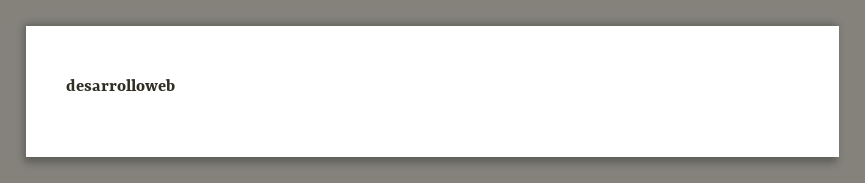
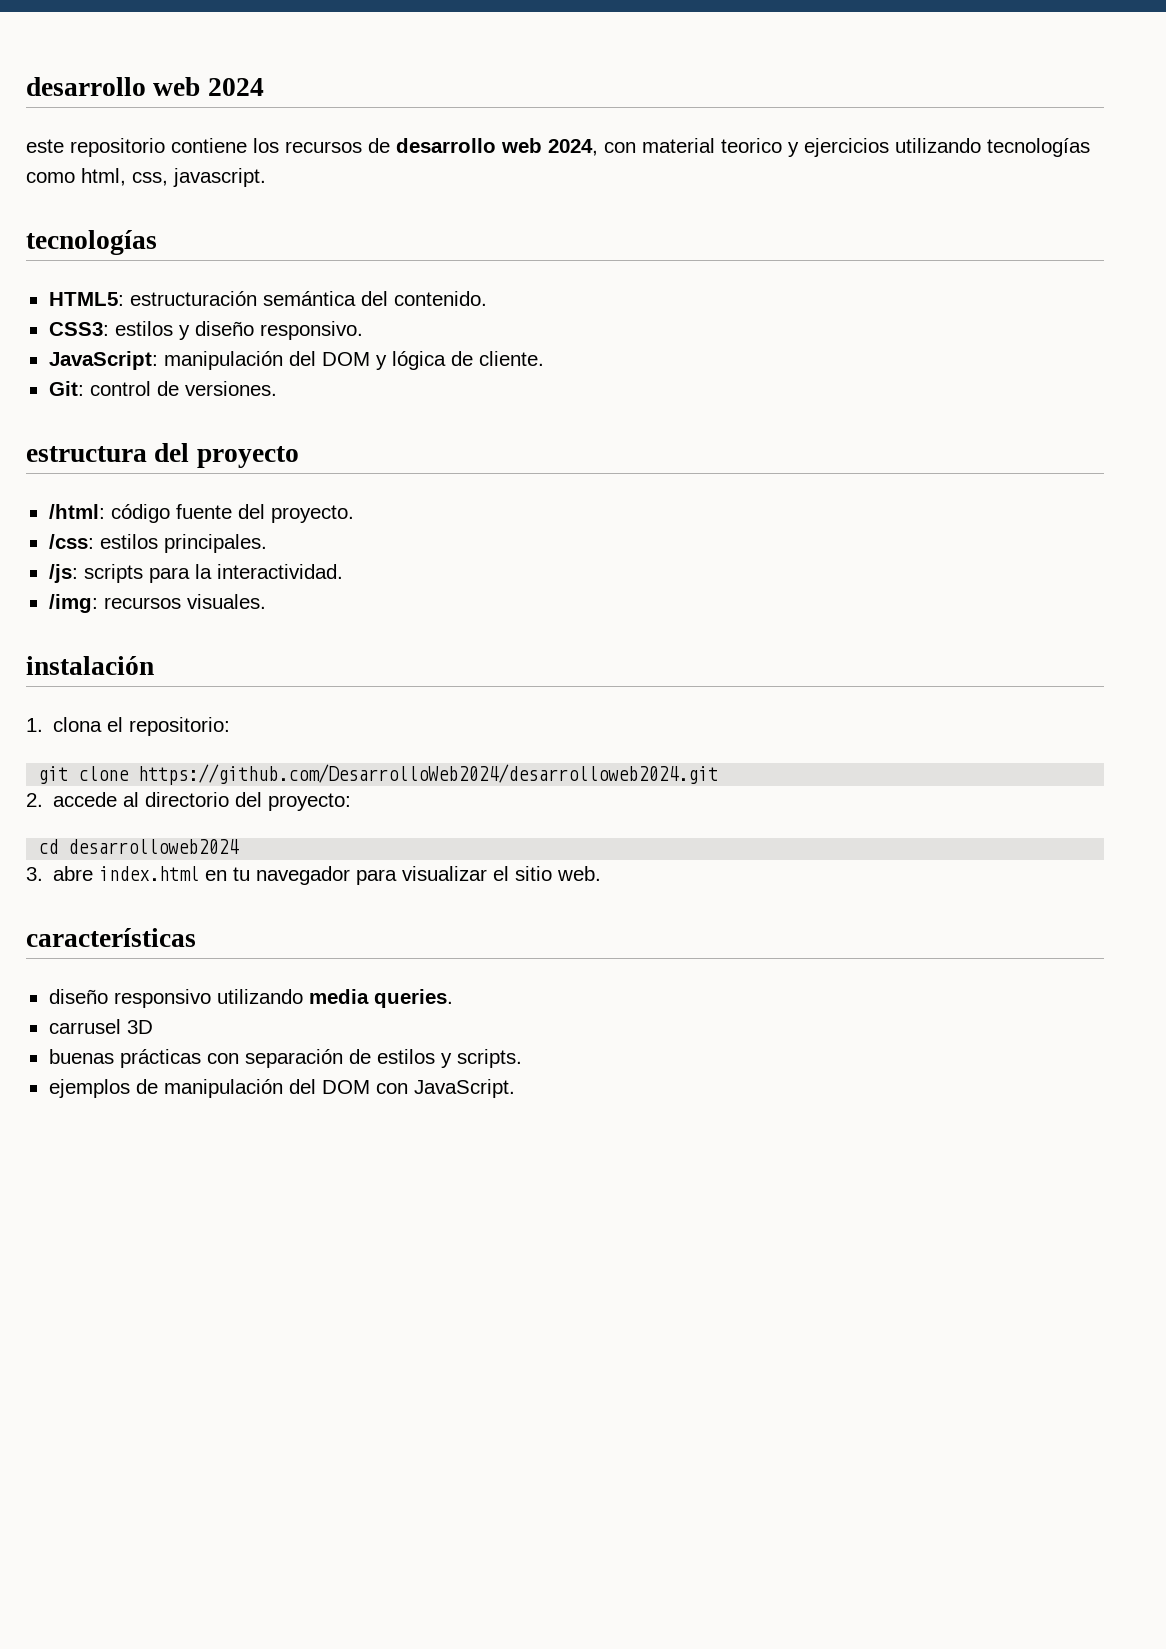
- desarrolloweb
+ desarrollo web 2024
+ este repositorio contiene los recursos de desarrollo web 2024, con material teorico y ejercicios utilizando tecnologías como html, css, javascript.
+ tecnologías
+ HTML5: estructuración semántica del contenido.
+ CSS3: estilos y diseño responsivo.
+ JavaScript: manipulación del DOM y lógica de cliente.
+ Git: control de versiones.
+ estructura del proyecto
+ /html: código fuente del proyecto.
+ /css: estilos principales.
+ /js: scripts para la interactividad.
+ /img: recursos visuales.
+ instalación
+ 1. clona el repositorio:
+ git clone https://github.com/DesarrolloWeb2024/desarrolloweb2024.git
+ 2. accede al directorio del proyecto:
+ cd desarrolloweb2024
+ 3. abre index.html en tu navegador para visualizar el sitio web.
+ características
+ diseño responsivo utilizando media queries.
+ carrusel 3D
+ buenas prácticas con separación de estilos y scripts.
+ ejemplos de manipulación del DOM con JavaScript.

